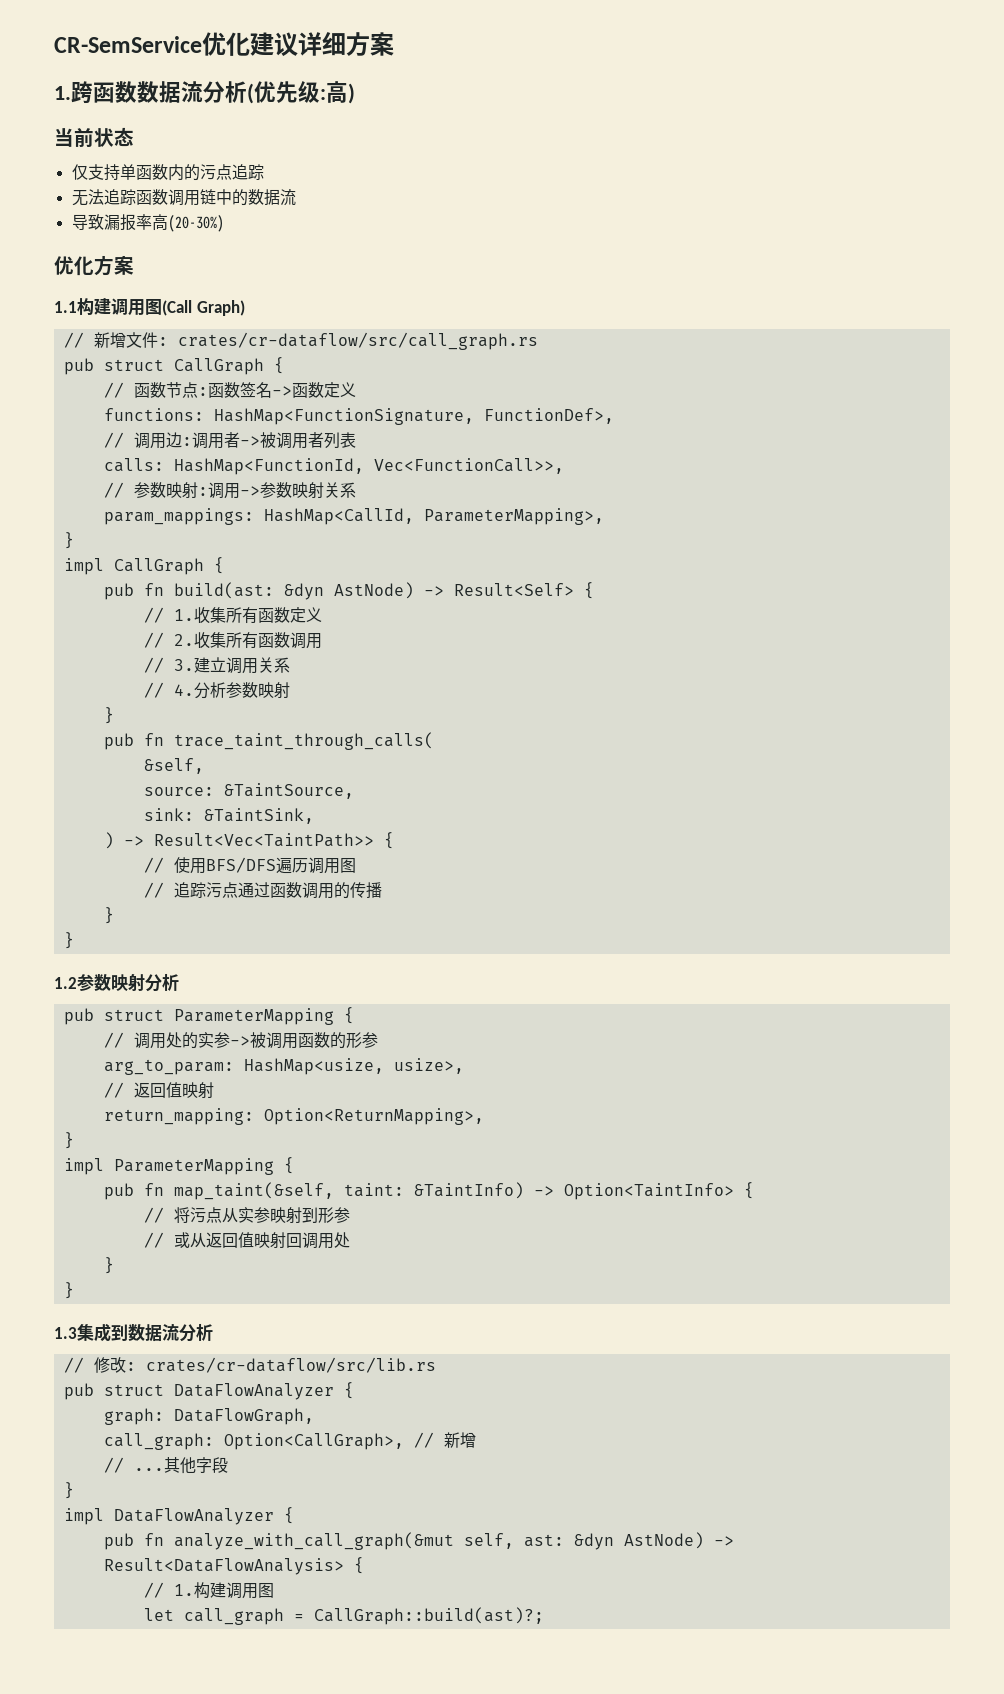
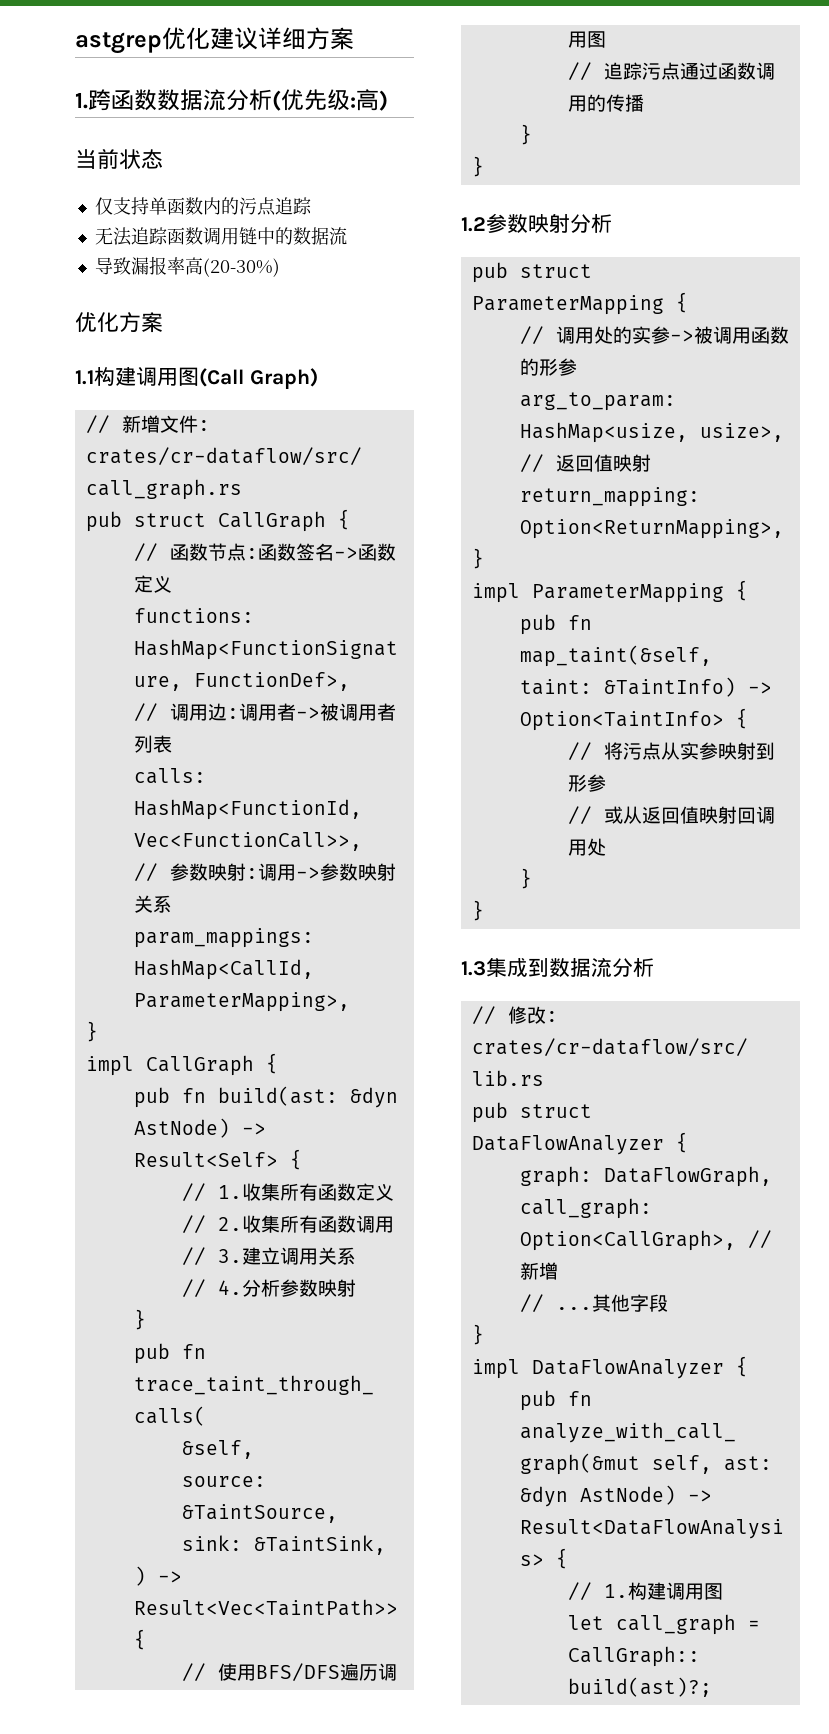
- CR-SemService优化建议详细方案
+ astgrep优化建议详细方案

